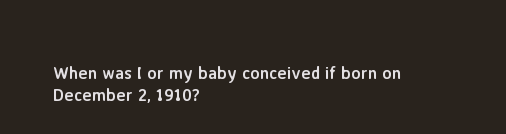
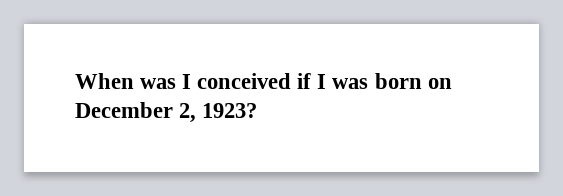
- When was I or my baby conceived if born on December 2, 1910?
+ When was I conceived if I was born on December 2, 1923?

